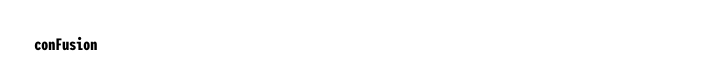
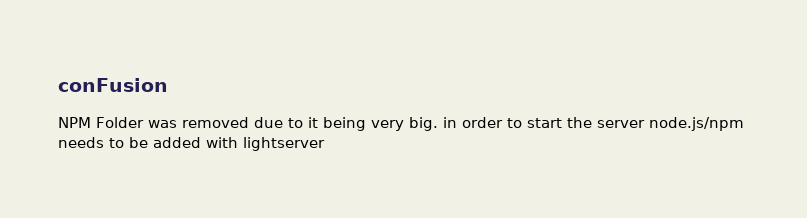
+ NPM Folder was removed due to it being very big. in order to start the server node.js/npm needs to be added with lightserver

